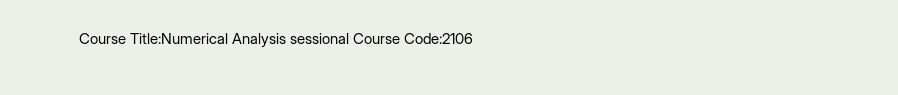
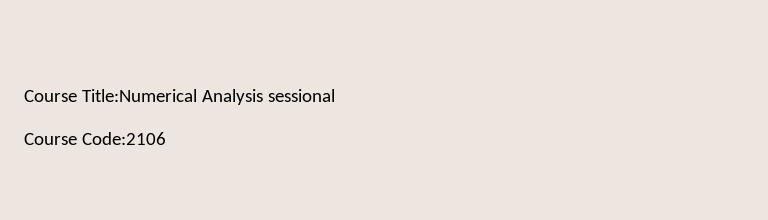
- Course Title:Numerical Analysis sessional Course Code:2106
+ Course Title:Numerical Analysis sessional
+ Course Code:2106

